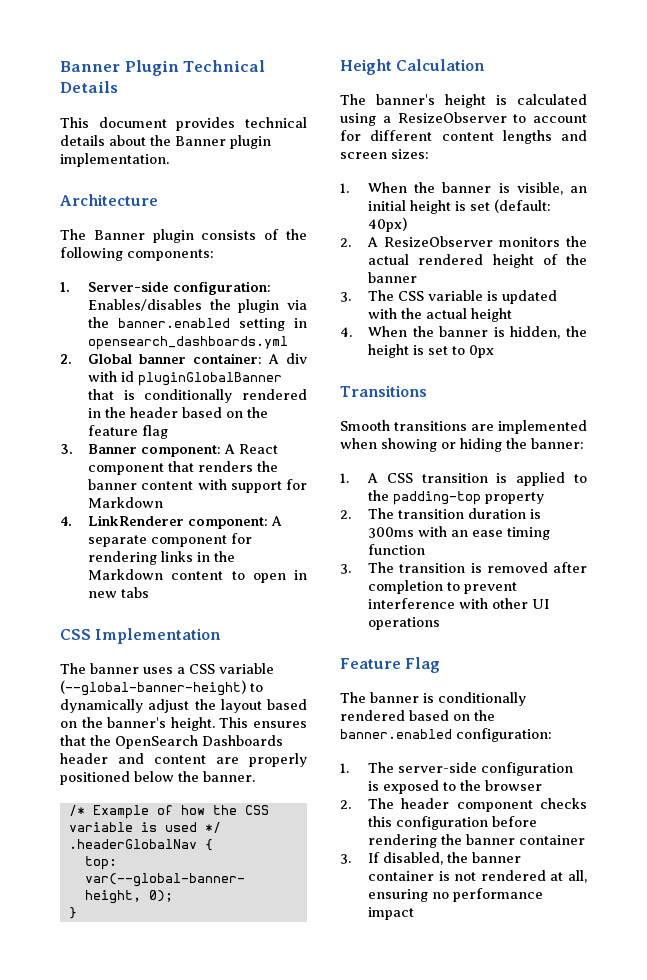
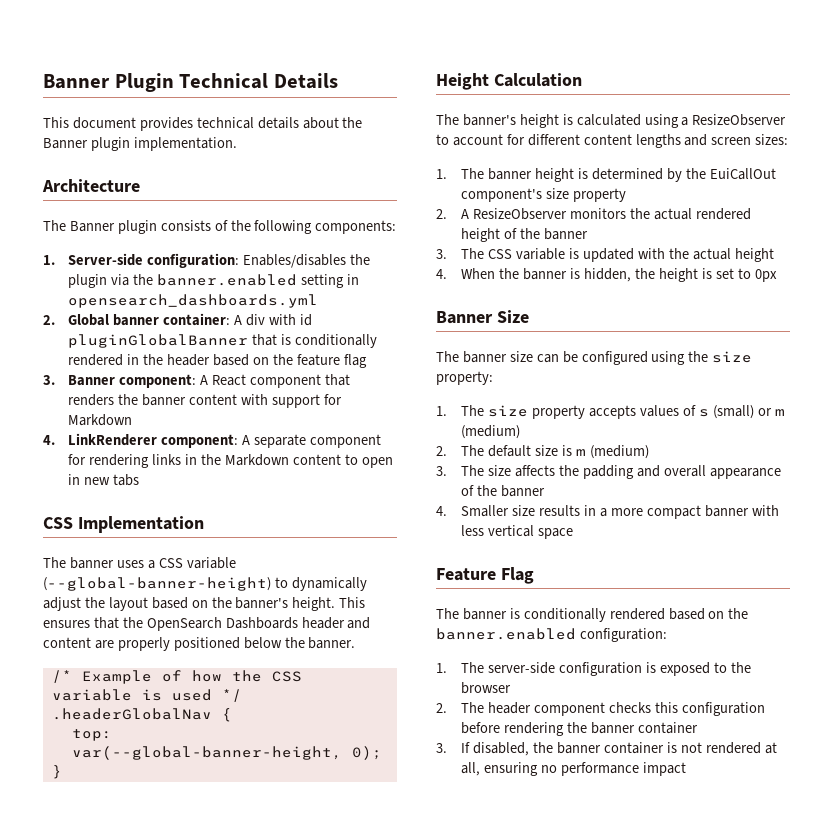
- 1. When the banner is visible, an initial height is set (default: 40px)
+ 1. The banner height is determined by the EuiCallOut component's size property
- Transitions
- Smooth transitions are implemented when showing or hiding the banner:
- 1. A CSS transition is applied to the padding-top property
- 2. The transition duration is 300ms with an ease timing function
- 3. The transition is removed after completion to prevent interference with other UI operations
+ Banner Size
+ The banner size can be configured using the size property:
+ 1. The size property accepts values of s (small) or m (medium)
+ 2. The default size is m (medium)
+ 3. The size affects the padding and overall appearance of the banner
+ 4. Smaller size results in a more compact banner with less vertical space

